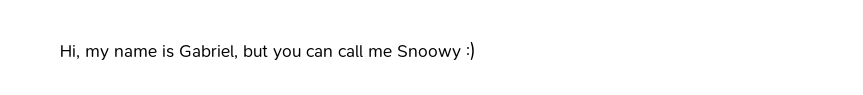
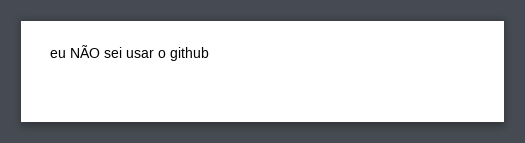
- Hi, my name is Gabriel, but you can call me Snoowy :)
+ eu NÃO sei usar o github

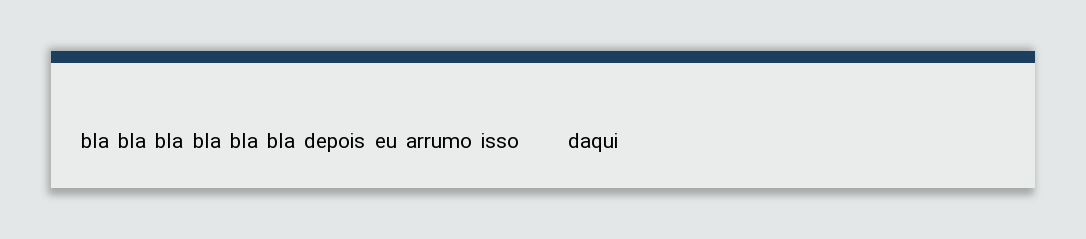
- eu NÃO sei usar o github
+ bla bla bla bla bla bla depois eu arrumo isso daqui

